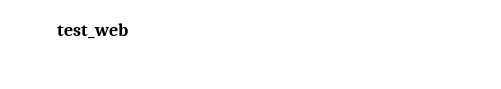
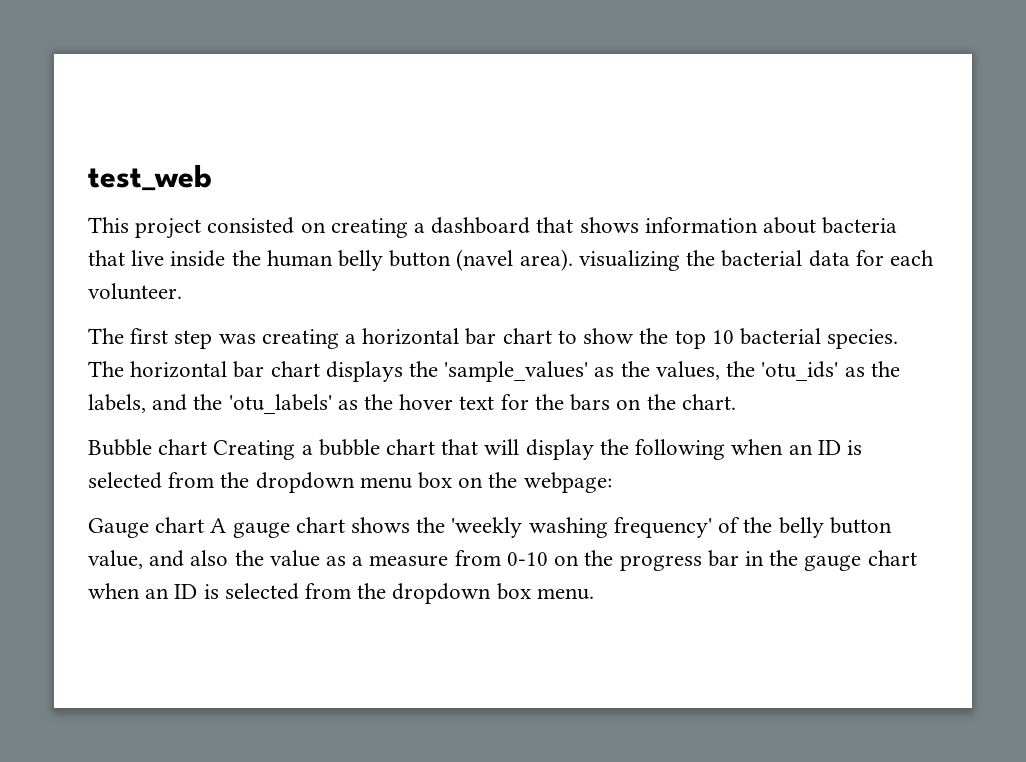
+ This project consisted on creating a dashboard that shows information about bacteria that live inside the human belly button (navel area). visualizing the bacterial data for each volunteer.
+ The first step was creating a horizontal bar chart to show the top 10 bacterial species. The horizontal bar chart displays the 'sample_values' as the values, the 'otu_ids' as the labels, and the 'otu_labels' as the hover text for the bars on the chart.
+ Bubble chart Creating a bubble chart that will display the following when an ID is selected from the dropdown menu box on the webpage:
+ Gauge chart A gauge chart shows the 'weekly washing frequency' of the belly button value, and also the value as a measure from 0-10 on the progress bar in the gauge chart when an ID is selected from the dropdown box menu.

